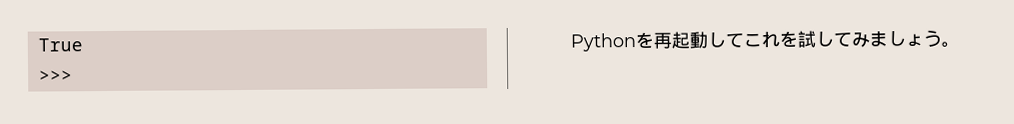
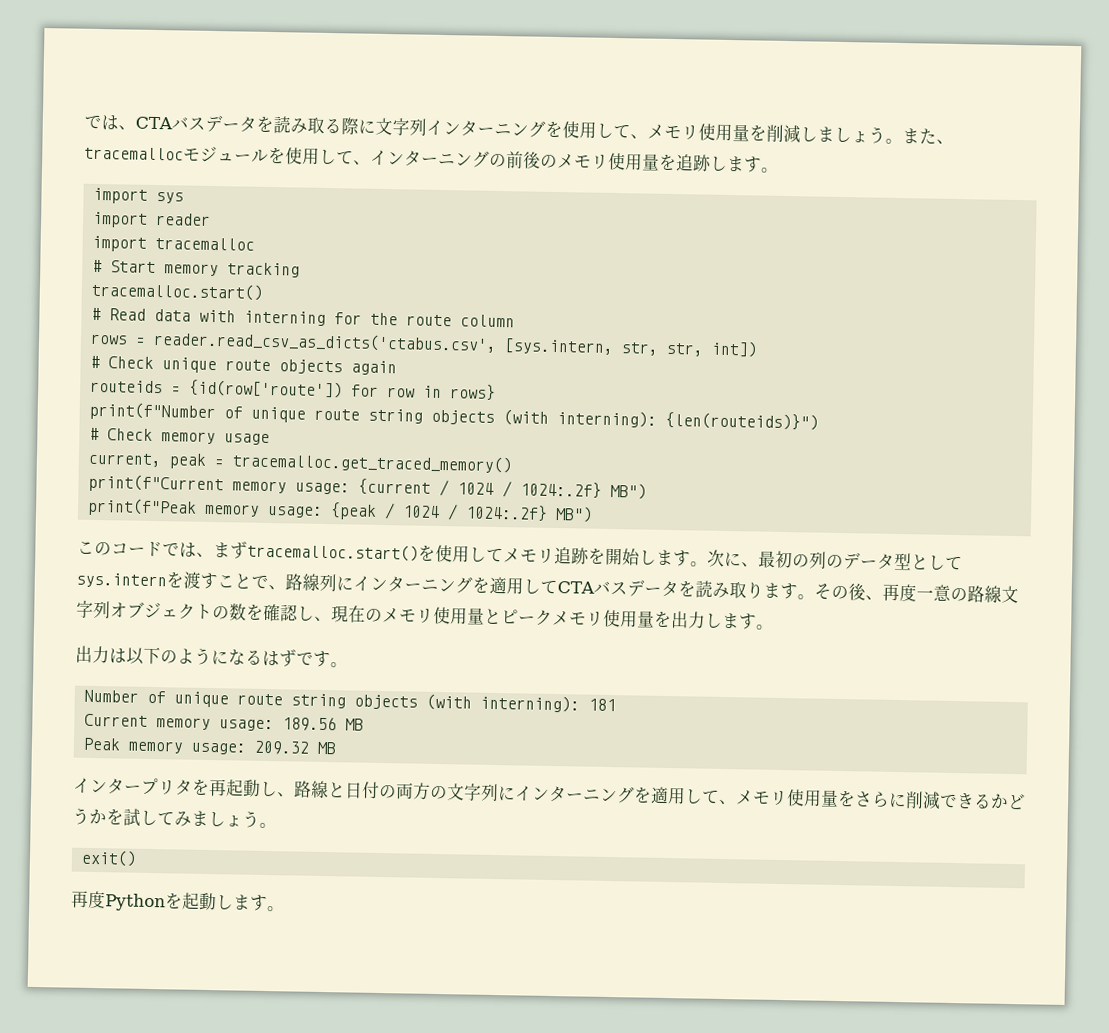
- True
- >>>
- Pythonを再起動してこれを試してみましょう。
+ では、CTAバスデータを読み取る際に文字列インターニングを使用して、メモリ使用量を削減しましょう。また、tracemallocモジュールを使用して、インターニングの前後のメモリ使用量を追跡します。
+ import sys
+ import reader
+ import tracemalloc
+ # Start memory tracking
+ tracemalloc.start()
+ # Read data with interning for the route column
+ rows = reader.read_csv_as_dicts('ctabus.csv', [sys.intern, str, str, int])
+ # Check unique route objects again
+ routeids = {id(row['route']) for row in rows}
+ print(f"Number of unique route string objects (with interning): {len(routeids)}")
+ # Check memory usage
+ current, peak = tracemalloc.get_traced_memory()
+ print(f"Current memory usage: {current / 1024 / 1024:.2f} MB")
+ print(f"Peak memory usage: {peak / 1024 / 1024:.2f} MB")
+ このコードでは、まずtracemalloc.start()を使用してメモリ追跡を開始します。次に、最初の列のデータ型としてsys.internを渡すことで、路線列にインターニングを適用してCTAバスデータを読み取ります。その後、再度一意の路線文字列オブジェクトの数を確認し、現在のメモリ使用量とピークメモリ使用量を出力します。
+ 出力は以下のようになるはずです。
+ Number of unique route string objects (with interning): 181
+ Current memory usage: 189.56 MB
+ Peak memory usage: 209.32 MB
+ インタープリタを再起動し、路線と日付の両方の文字列にインターニングを適用して、メモリ使用量をさらに削減できるかどうかを試してみましょう。
+ exit()
+ 再度Pythonを起動します。

